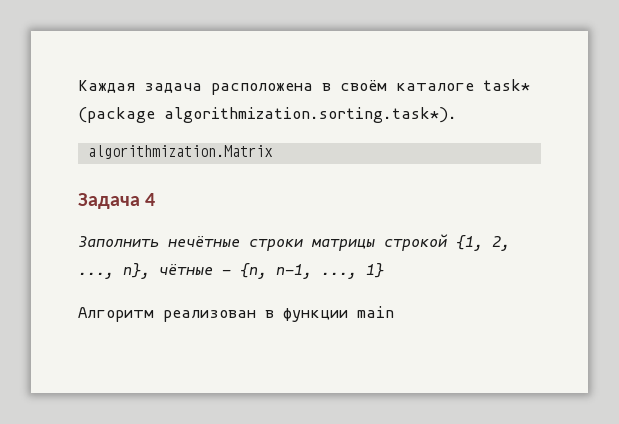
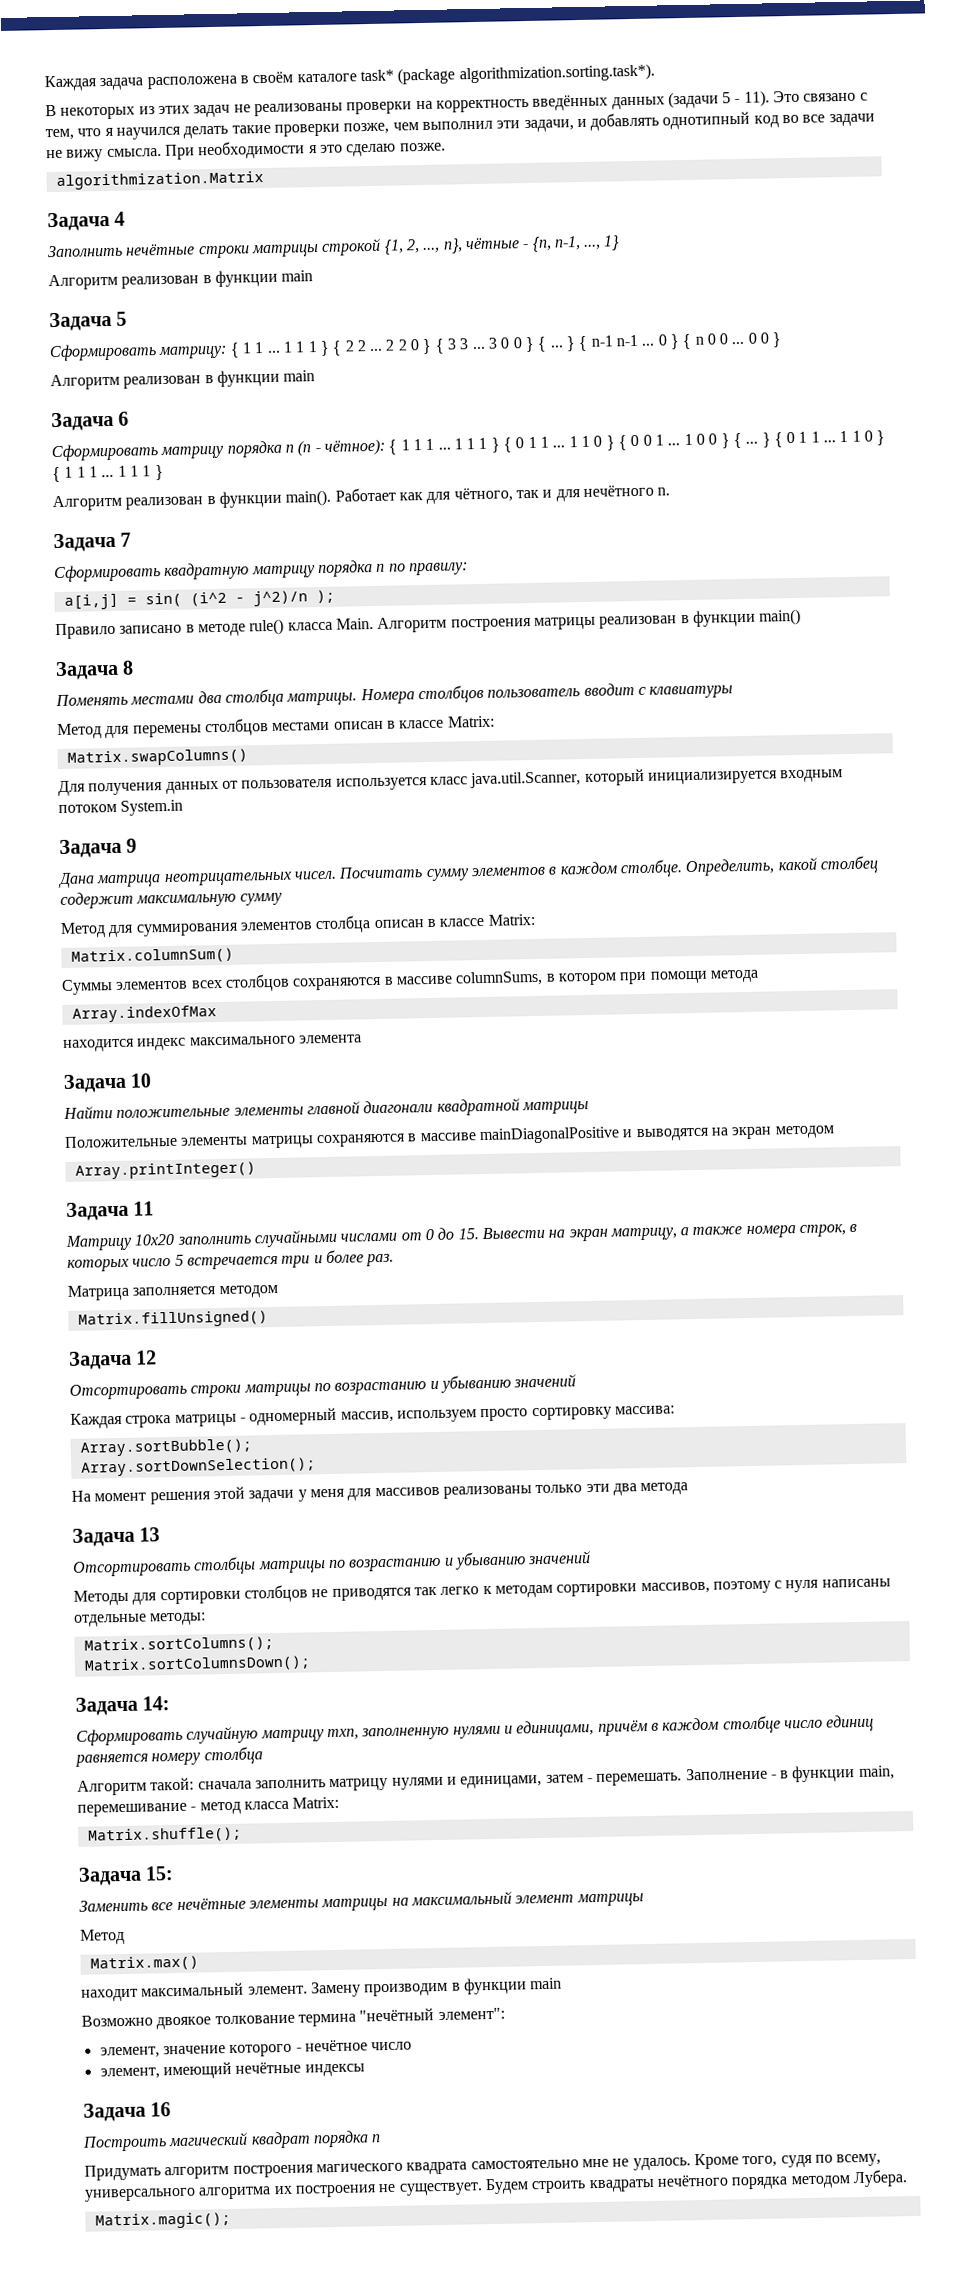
+ В некоторых из этих задач не реализованы проверки на корректность введённых данных (задачи 5 - 11). Это связано с тем, что я научился делать такие проверки позже, чем выполнил эти задачи, и добавлять однотипный код во все задачи не вижу смысла. При необходимости я это сделаю позже.
+ Задача 5
+ Сформировать матрицу: { 1 1 ... 1 1 1 } { 2 2 ... 2 2 0 } { 3 3 ... 3 0 0 } { ... } { n-1 n-1 ... 0 } { n 0 0 ... 0 0 }
+ Алгоритм реализован в функции main
+ Задача 6
+ Сформировать матрицу порядка n (n - чётное): { 1 1 1 ... 1 1 1 } { 0 1 1 ... 1 1 0 } { 0 0 1 ... 1 0 0 } { ... } { 0 1 1 ... 1 1 0 } { 1 1 1 ... 1 1 1 }
+ Алгоритм реализован в функции main(). Работает как для чётного, так и для нечётного n.
+ Задача 7
+ Сформировать квадратную матрицу порядка n по правилу:
+ a[i,j] = sin( (i^2 - j^2)/n );
+ Правило записано в методе rule() класса Main. Алгоритм построения матрицы реализован в функции main()
+ Задача 8
+ Поменять местами два столбца матрицы. Номера столбцов пользователь вводит с клавиатуры
+ Метод для перемены столбцов местами описан в классе Matrix:
+ Matrix.swapColumns()
+ Для получения данных от пользователя используется класс java.util.Scanner, который инициализируется входным потоком System.in
+ Задача 9
+ Дана матрица неотрицательных чисел. Посчитать сумму элементов в каждом столбце. Определить, какой столбец содержит максимальную сумму
+ Метод для суммирования элементов столбца описан в классе Matrix:
+ Matrix.columnSum()
+ Суммы элементов всех столбцов сохраняются в массиве columnSums, в котором при помощи метода
+ Array.indexOfMax
+ находится индекс максимального элемента
+ Задача 10
+ Найти положительные элементы главной диагонали квадратной матрицы
+ Положительные элементы матрицы сохраняются в массиве mainDiagonalPositive и выводятся на экран методом
+ Array.printInteger()
+ Задача 11
+ Матрицу 10x20 заполнить случайными числами от 0 до 15. Вывести на экран матрицу, а также номера строк, в которых число 5 встречается три и более раз.
+ Матрица заполняется методом
+ Matrix.fillUnsigned()
+ Задача 12
+ Отсортировать строки матрицы по возрастанию и убыванию значений
+ Каждая строка матрицы - одномерный массив, используем просто сортировку массива:
+ Array.sortBubble();
+ Array.sortDownSelection();
+ На момент решения этой задачи у меня для массивов реализованы только эти два метода
+ Задача 13
+ Отсортировать столбцы матрицы по возрастанию и убыванию значений
+ Методы для сортировки столбцов не приводятся так легко к методам сортировки массивов, поэтому с нуля написаны отдельные методы:
+ Matrix.sortColumns();
+ Matrix.sortColumnsDown();
+ Задача 14:
+ Сформировать случайную матрицу mxn, заполненную нулями и единицами, причём в каждом столбце число единиц равняется номеру столбца
+ Алгоритм такой: сначала заполнить матрицу нулями и единицами, затем - перемешать. Заполнение - в функции main, перемешивание - метод класса Matrix:
+ Matrix.shuffle();
+ Задача 15:
+ Заменить все нечётные элементы матрицы на максимальный элемент матрицы
+ Метод
+ Matrix.max()
+ находит максимальный элемент. Замену производим в функции main
+ Возможно двоякое толкование термина "нечётный элемент":
+ элемент, значение которого - нечётное число
+ элемент, имеющий нечётные индексы
+ Задача 16
+ Построить магический квадрат порядка n
+ Придумать алгоритм построения магического квадрата самостоятельно мне не удалось. Кроме того, судя по всему, универсального алгоритма их построения не существует. Будем строить квадраты нечётного порядка методом Лубера.
+ Matrix.magic();

